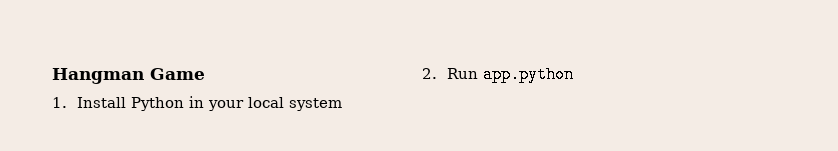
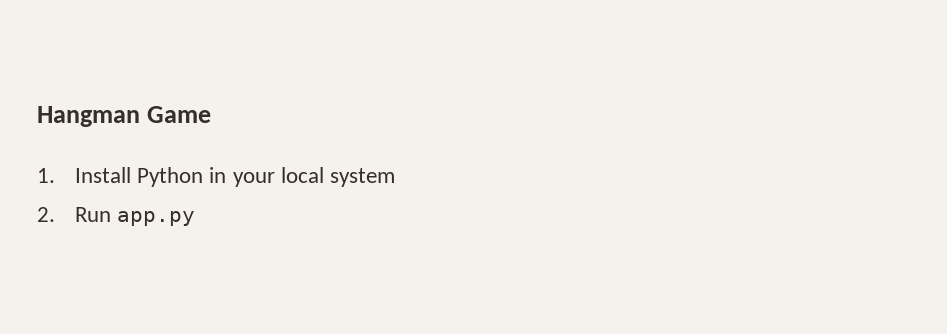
- 2. Run app.python
+ 2. Run app.py

